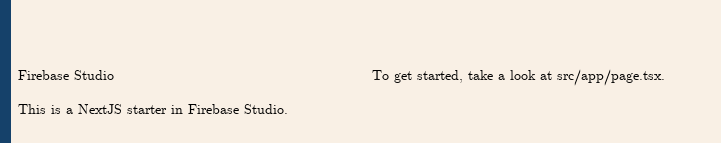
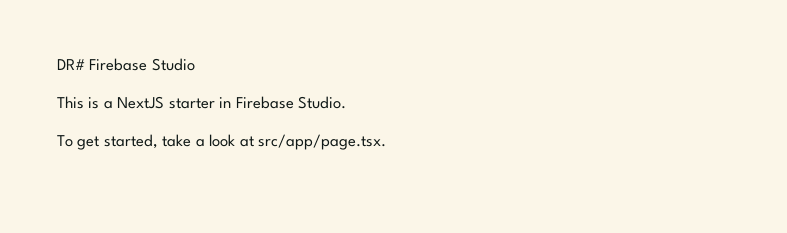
- Firebase Studio
+ DR# Firebase Studio

